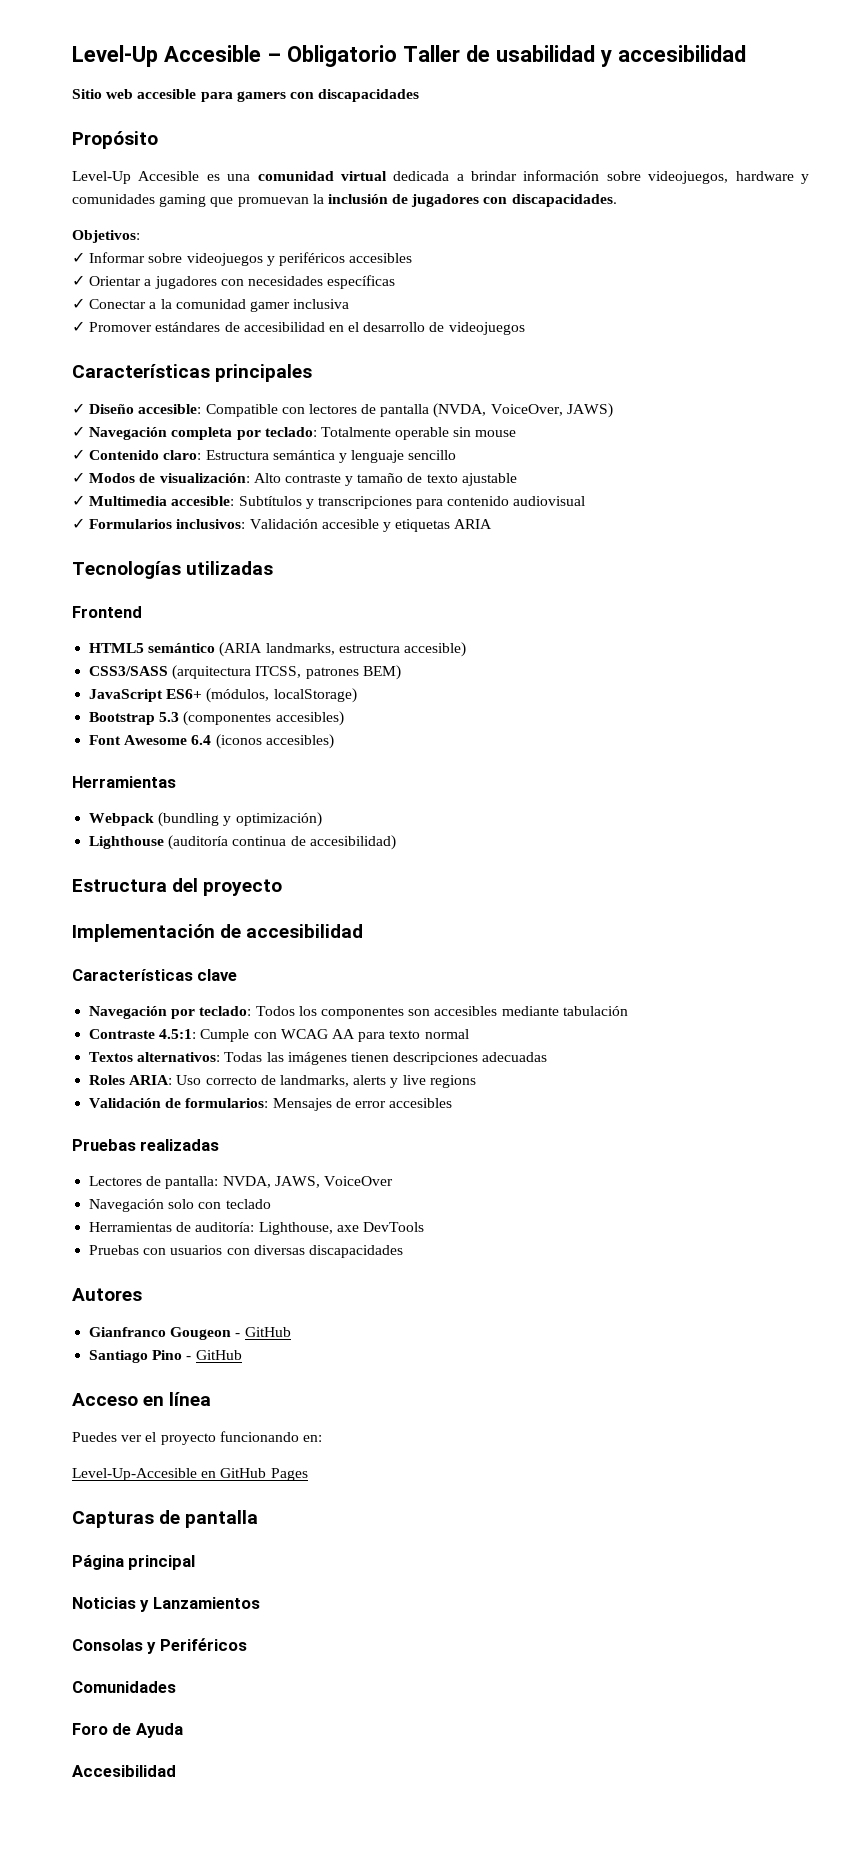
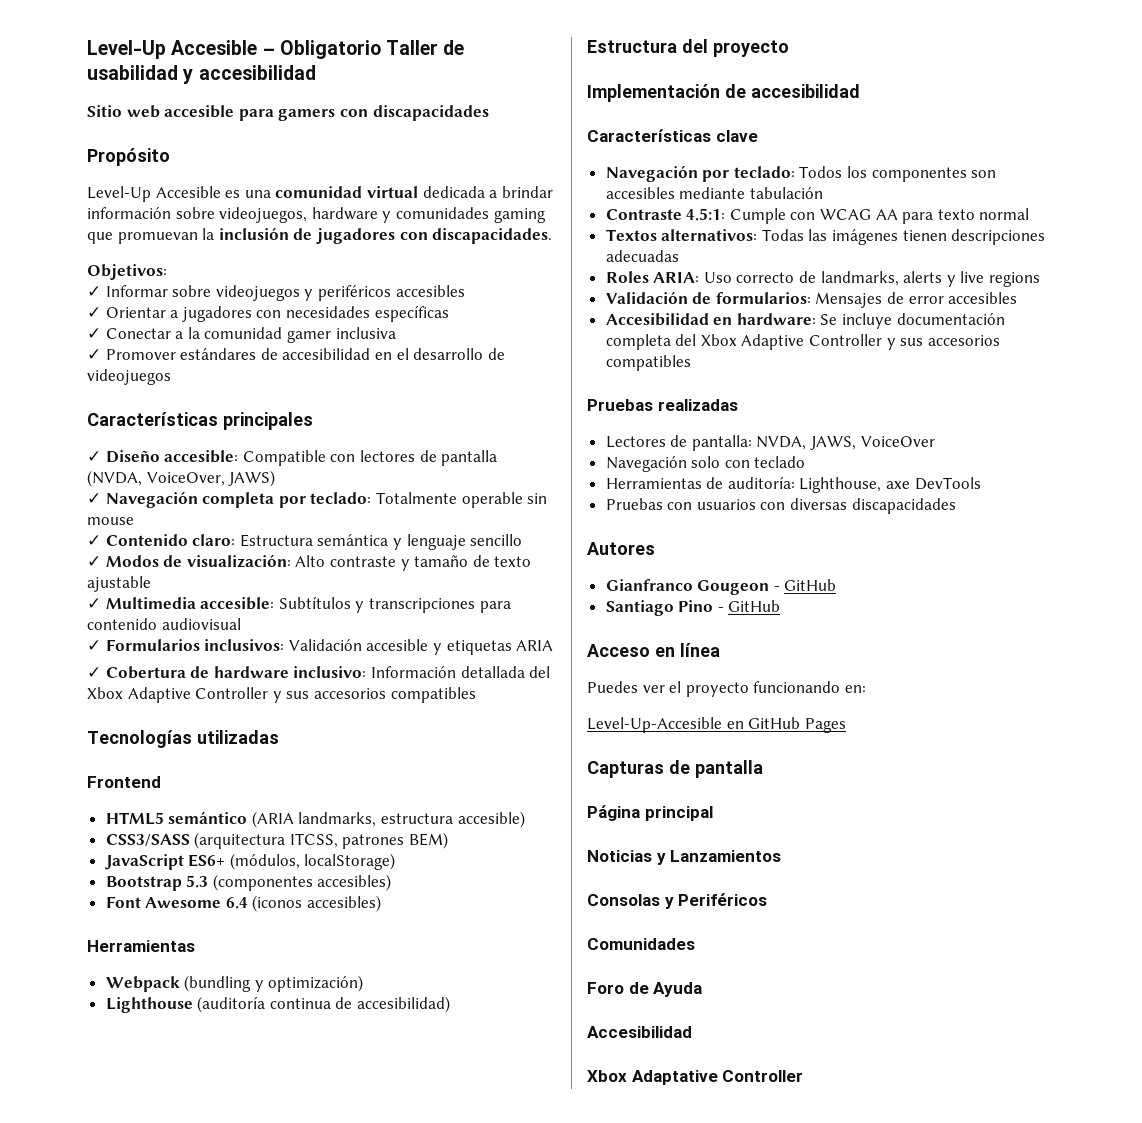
+ ✓ Cobertura de hardware inclusivo: Información detallada del Xbox Adaptive Controller y sus accesorios compatibles
+ Accesibilidad en hardware: Se incluye documentación completa del Xbox Adaptive Controller y sus accesorios compatibles
+ Xbox Adaptative Controller

